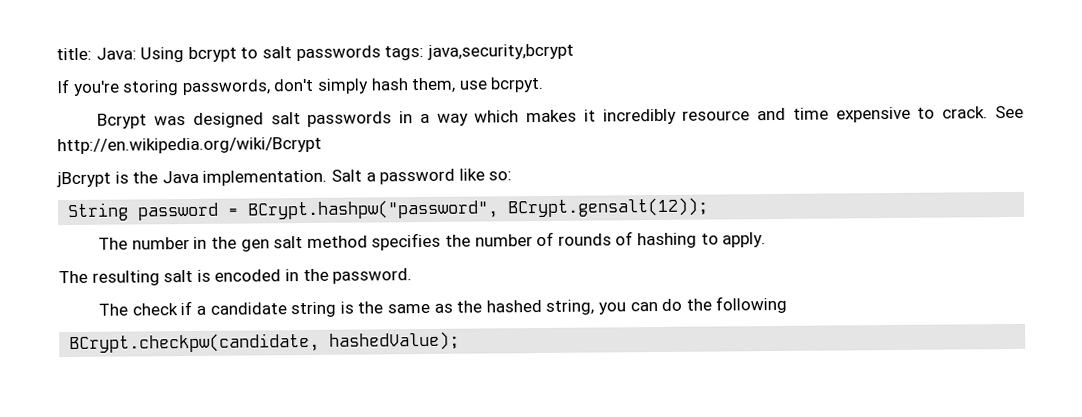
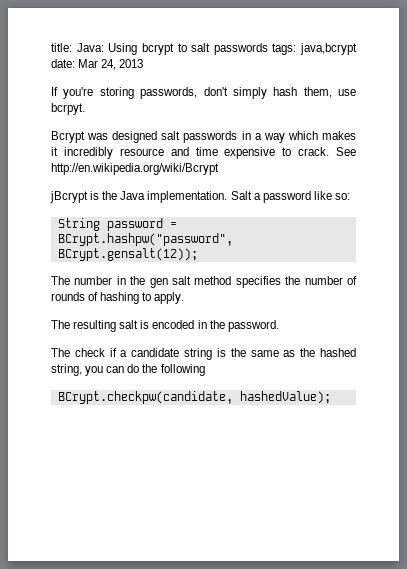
- title: Java: Using bcrypt to salt passwords tags: java,security,bcrypt
+ title: Java: Using bcrypt to salt passwords tags: java,bcrypt date: Mar 24, 2013

